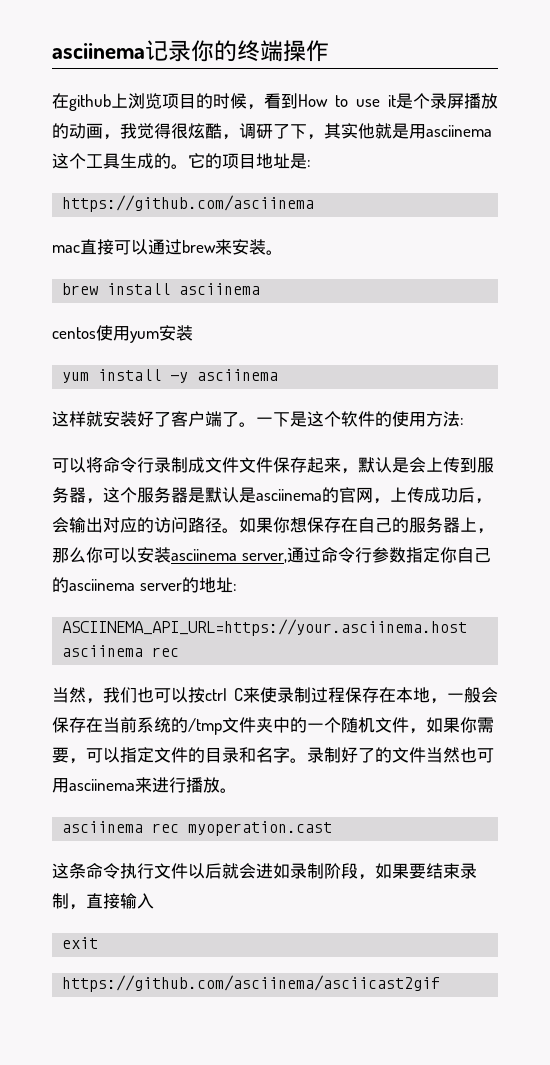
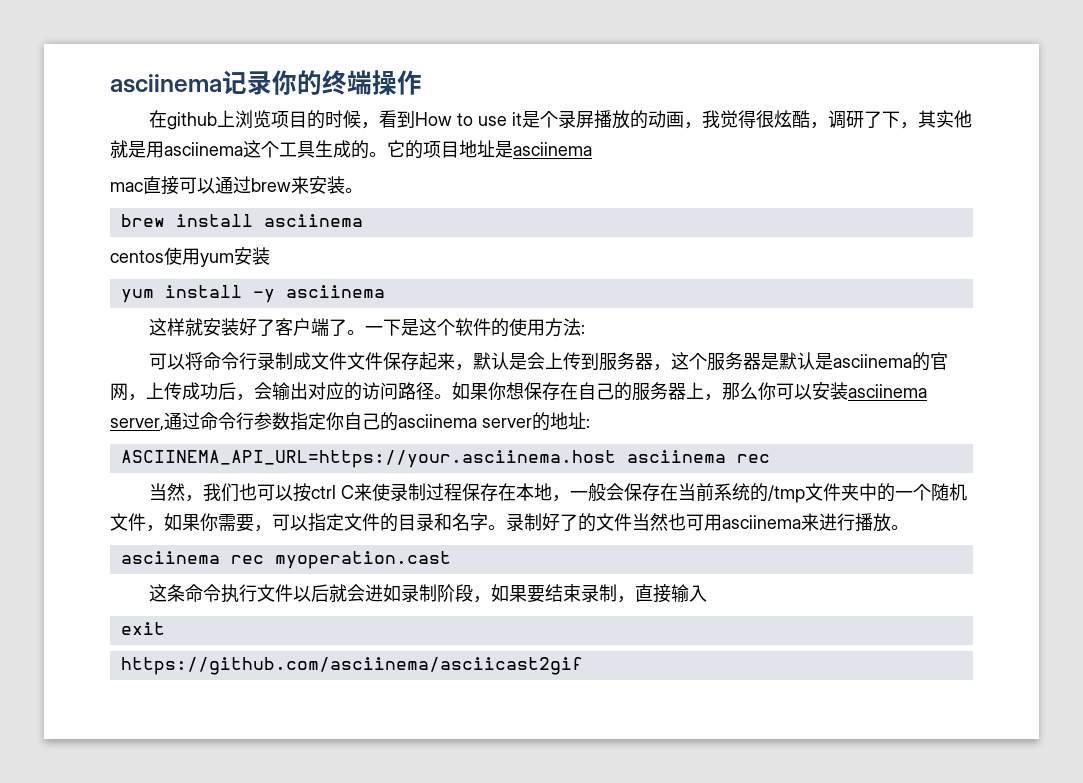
- 它的项目地址是:
- https://github.com/asciinema
+ 它的项目地址是asciinema

